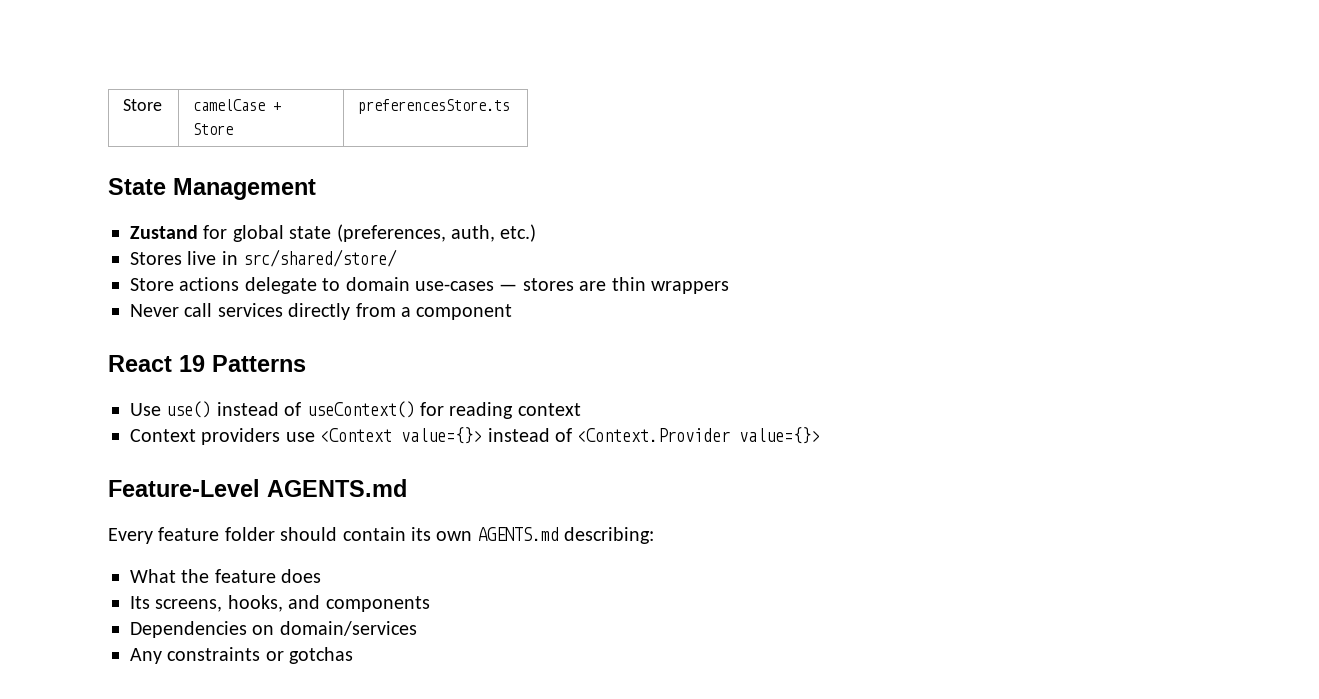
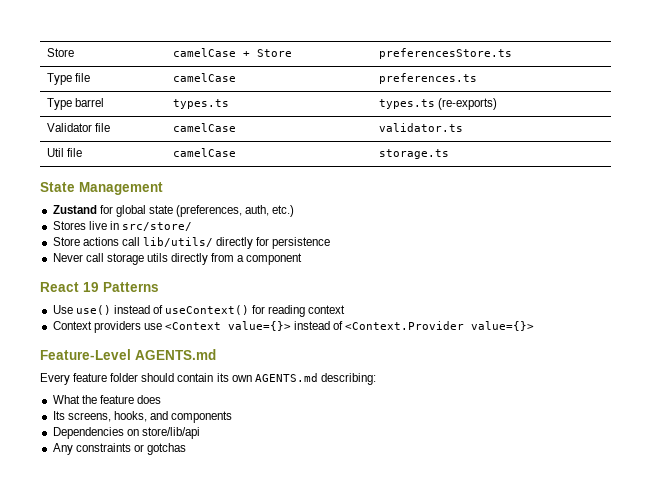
+ Type file | camelCase | preferences.ts
+ Type barrel | types.ts | types.ts (re-exports)
+ Validator file | camelCase | validator.ts
+ Util file | camelCase | storage.ts
- Stores live in src/shared/store/
+ Stores live in src/store/
- Store actions delegate to domain use-cases — stores are thin wrappers
+ Store actions call lib/utils/ directly for persistence
- Never call services directly from a component
+ Never call storage utils directly from a component
- Dependencies on domain/services
+ Dependencies on store/lib/api

